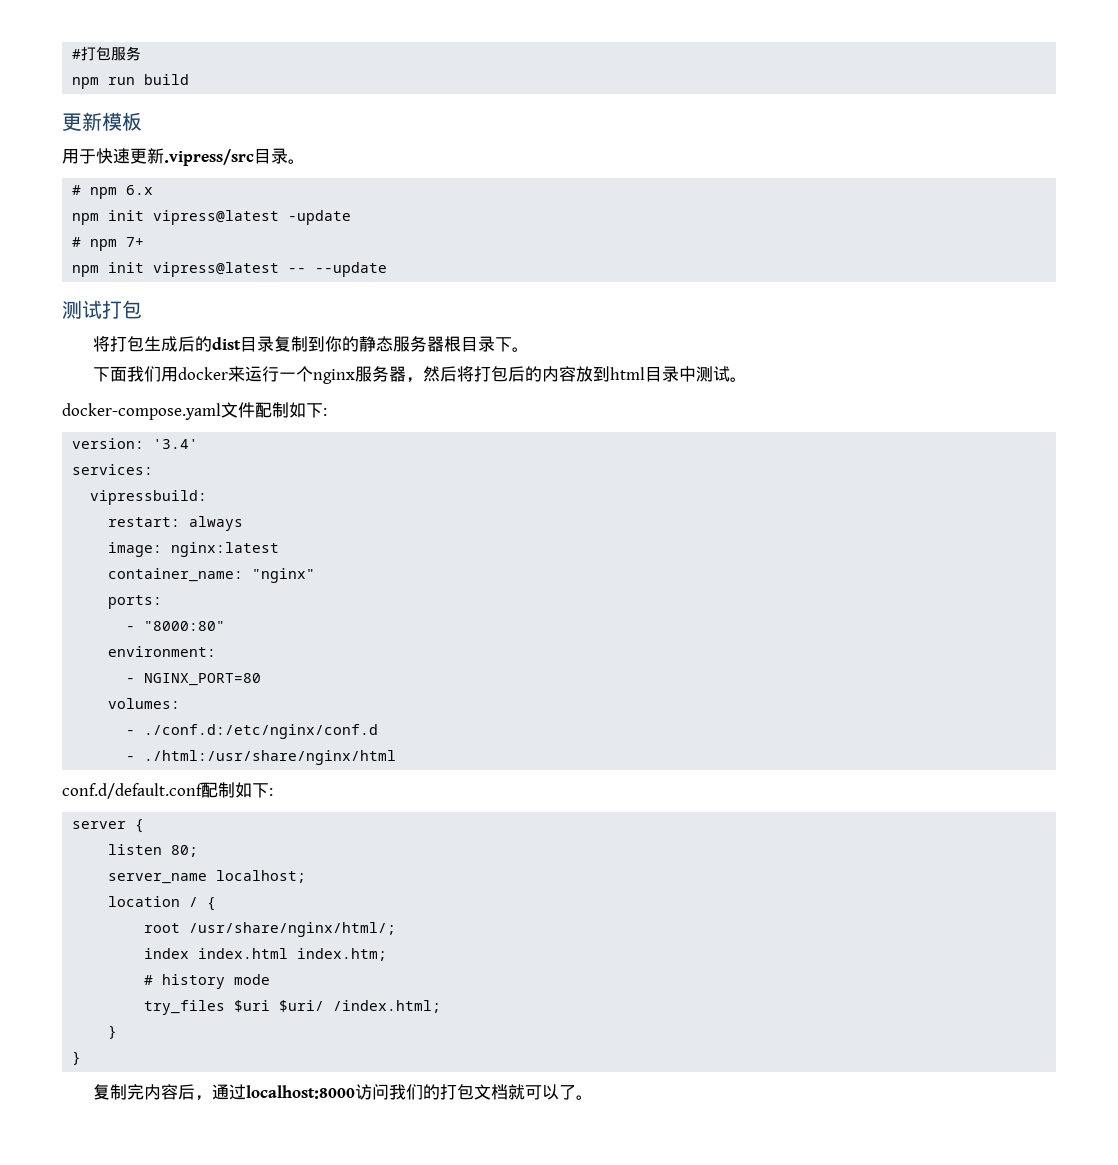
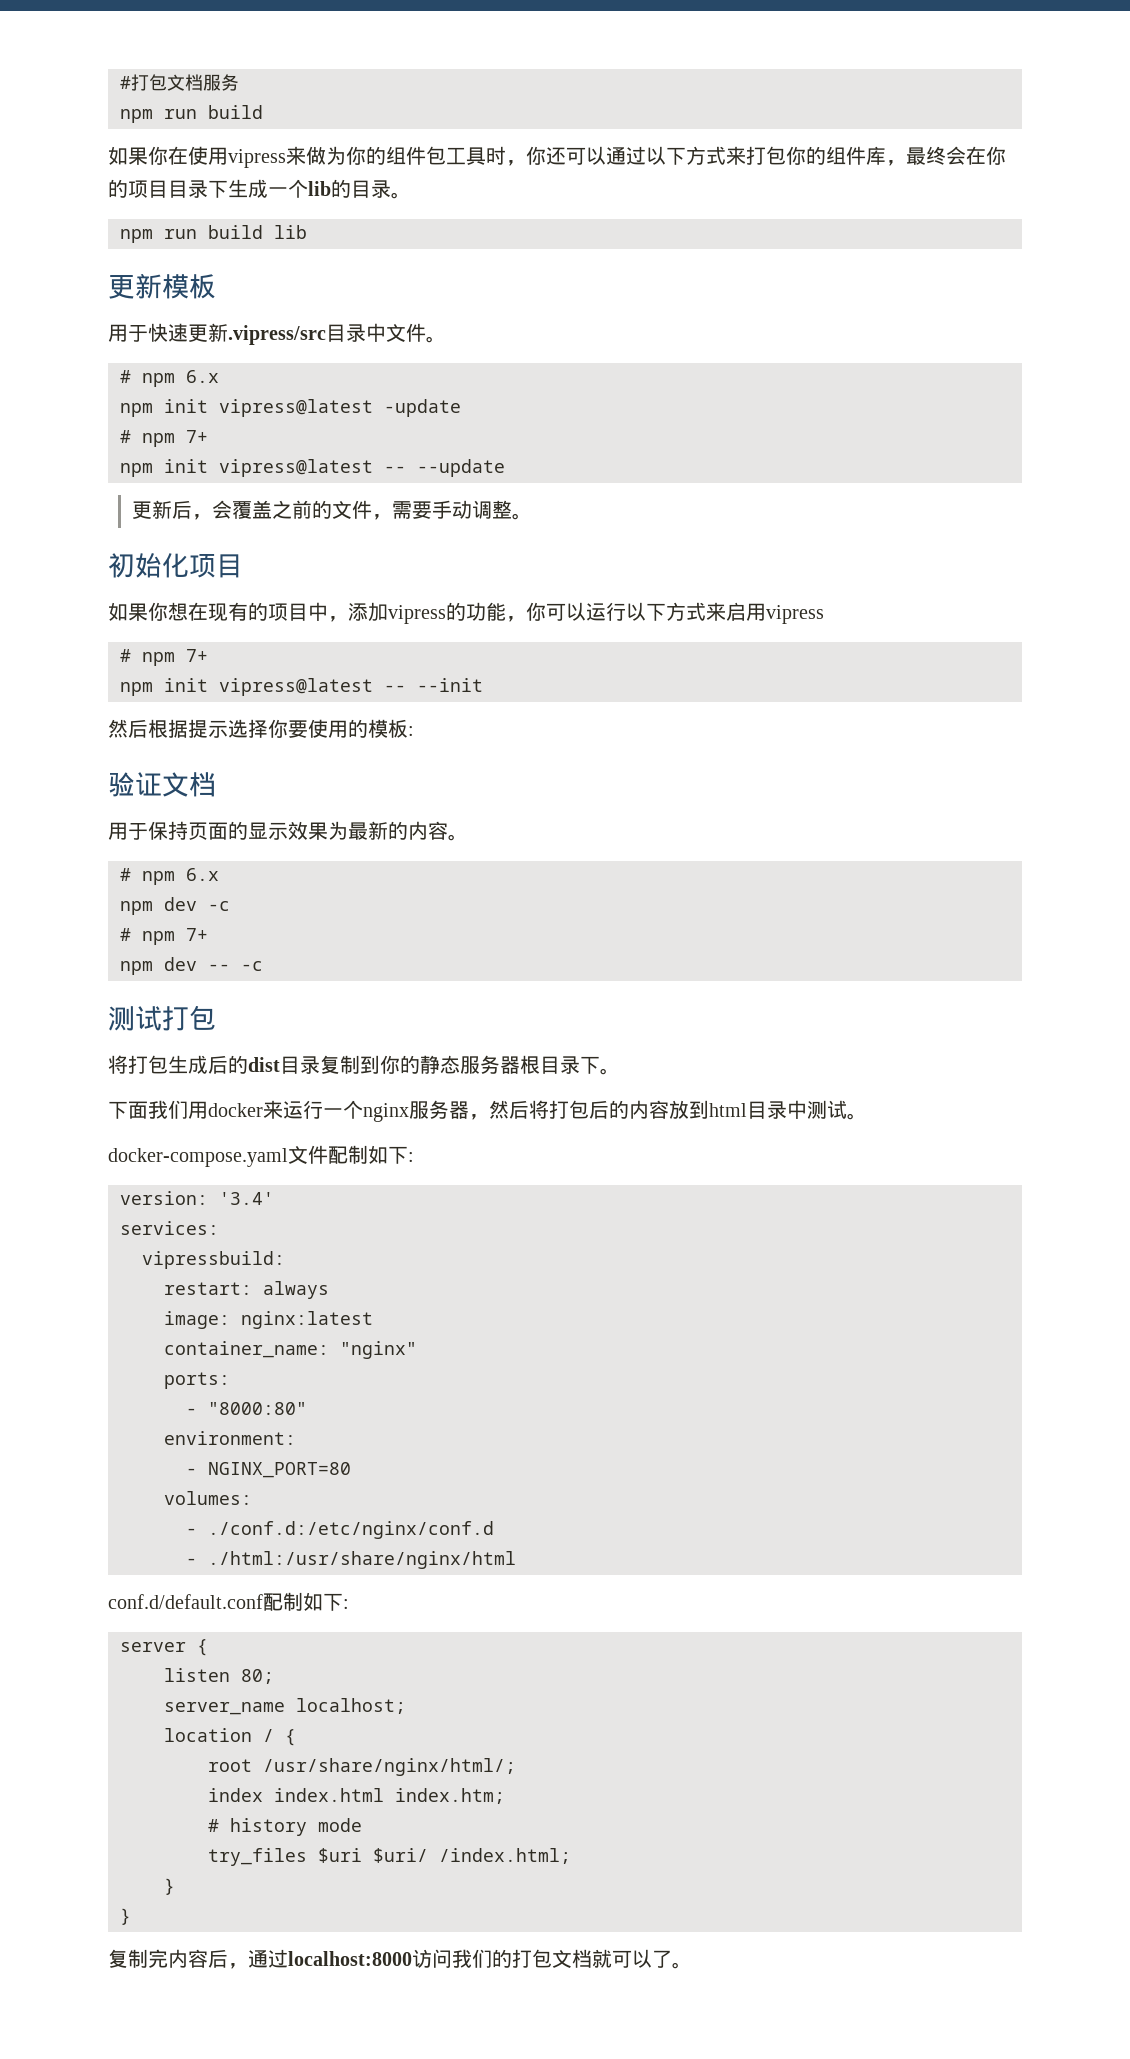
- #打包服务
+ #打包文档服务
+ 如果你在使用vipress来做为你的组件包工具时，你还可以通过以下方式来打包你的组件库，最终会在你的项目目录下生成一个lib的目录。
+ npm run build lib
- 用于快速更新.vipress/src目录。
+ 用于快速更新.vipress/src目录中文件。
+ 更新后，会覆盖之前的文件，需要手动调整。
+ 初始化项目
+ 如果你想在现有的项目中，添加vipress的功能，你可以运行以下方式来启用vipress
+ # npm 7+
+ npm init vipress@latest -- --init
+ 然后根据提示选择你要使用的模板:
+ 验证文档
+ 用于保持页面的显示效果为最新的内容。
+ # npm 6.x
+ npm dev -c
+ # npm 7+
+ npm dev -- -c

